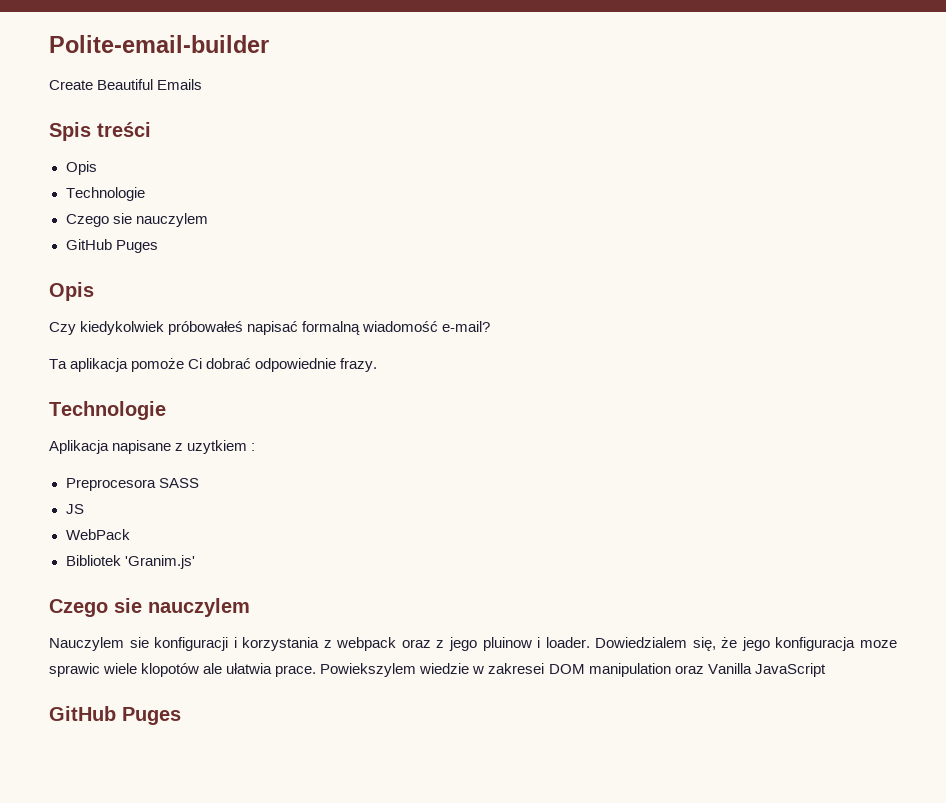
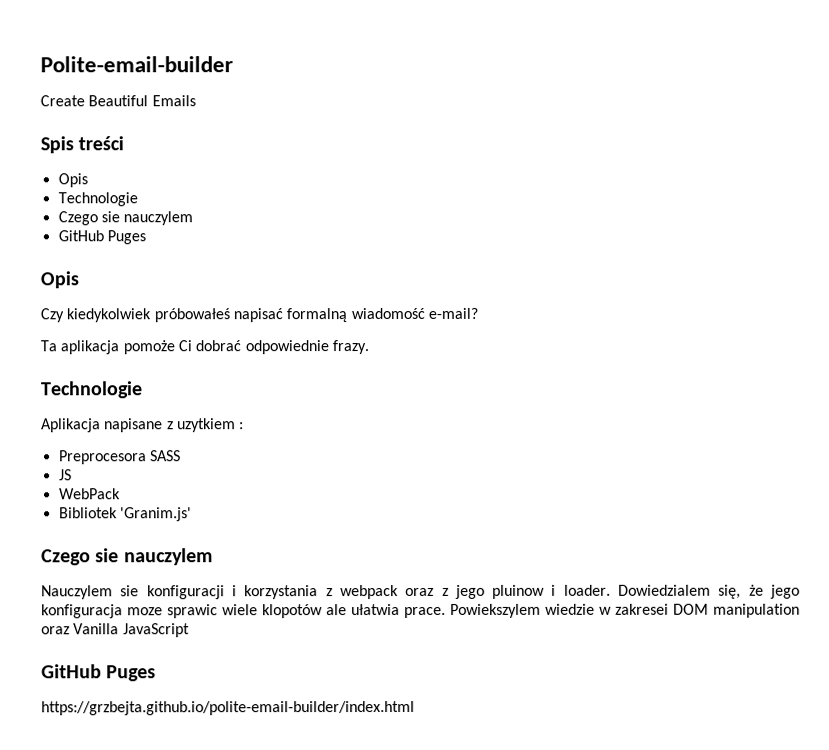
+ https://grzbejta.github.io/polite-email-builder/index.html

